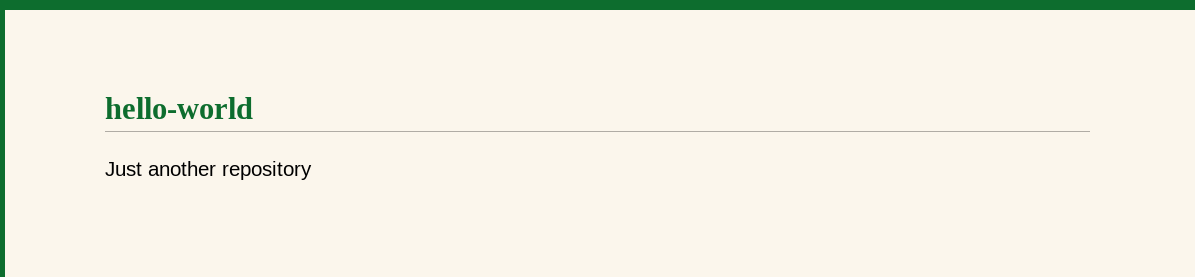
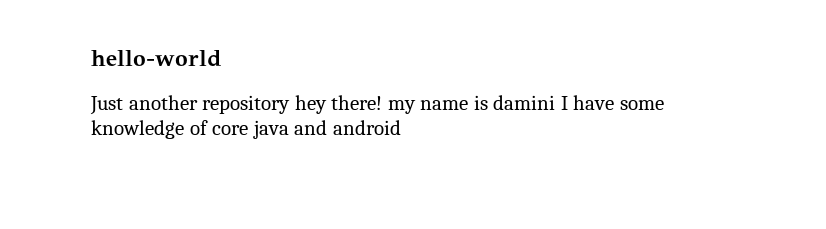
- Just another repository
+ Just another repository hey there! my name is damini I have some knowledge of core java and android

